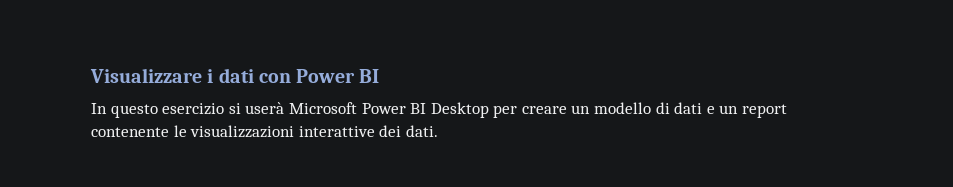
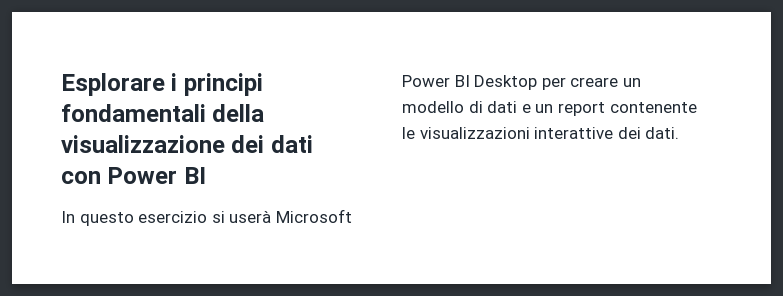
- Visualizzare i dati con Power BI
+ Esplorare i principi fondamentali della visualizzazione dei dati con Power BI

